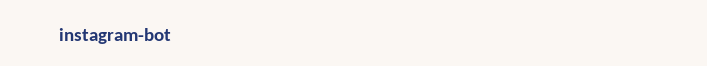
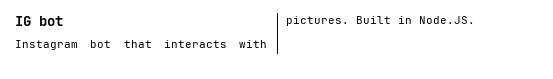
- instagram-bot
+ IG bot
+ Instagram bot that interacts with pictures. Built in Node.JS.

